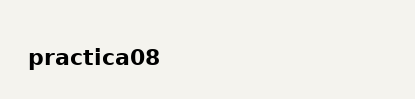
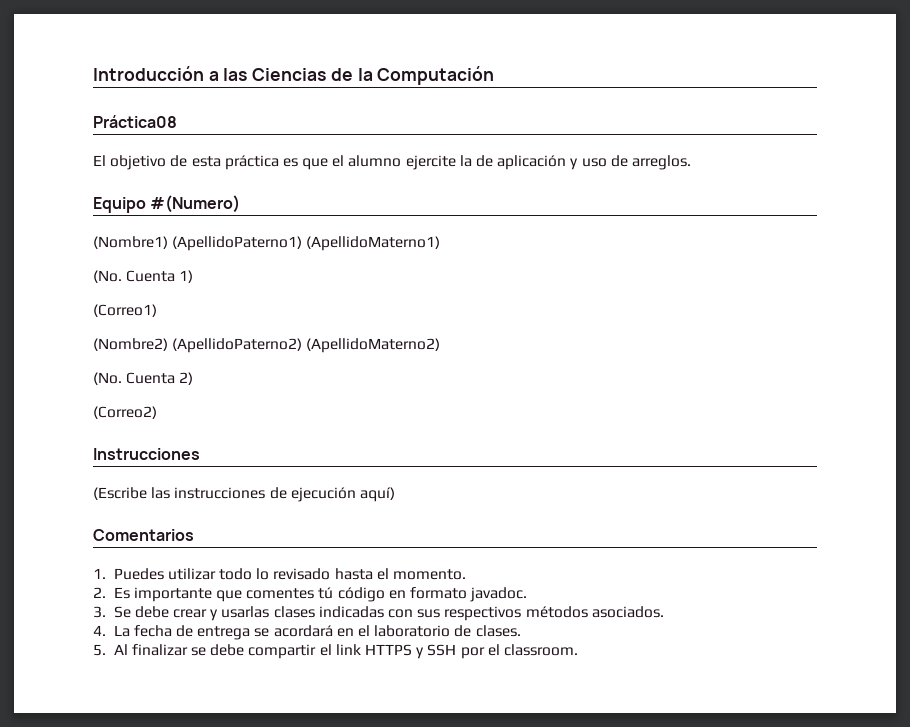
- practica08
+ Introducción a las Ciencias de la Computación
+ Práctica08
+ El objetivo de esta práctica es que el alumno ejercite la de aplicación y uso de arreglos.
+ Equipo #(Numero)
+ (Nombre1) (ApellidoPaterno1) (ApellidoMaterno1)
+ (No. Cuenta 1)
+ (Correo1)
+ (Nombre2) (ApellidoPaterno2) (ApellidoMaterno2)
+ (No. Cuenta 2)
+ (Correo2)
+ Instrucciones
+ (Escribe las instrucciones de ejecución aquí)
+ Comentarios
+ 1. Puedes utilizar todo lo revisado hasta el momento.
+ 2. Es importante que comentes tú código en formato javadoc.
+ 3. Se debe crear y usarlas clases indicadas con sus respectivos métodos asociados.
+ 4. La fecha de entrega se acordará en el laboratorio de clases.
+ 5. Al finalizar se debe compartir el link HTTPS y SSH por el classroom.

